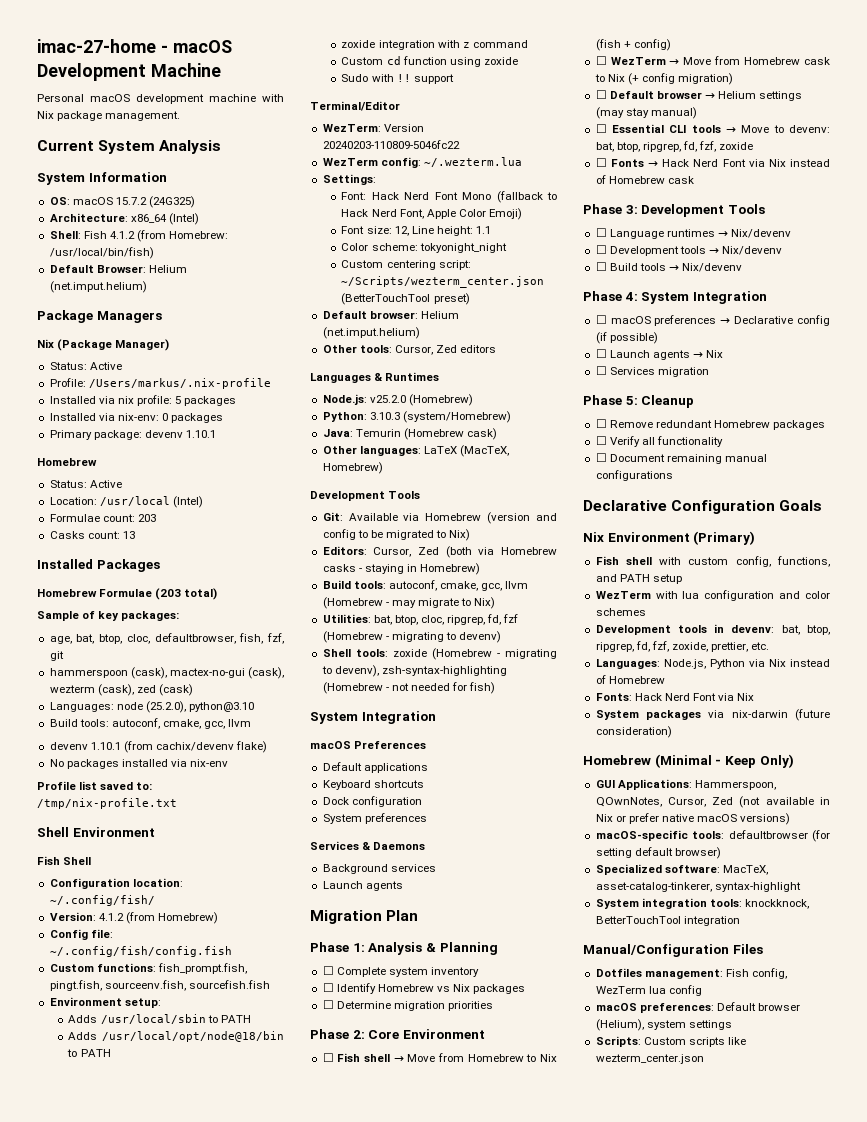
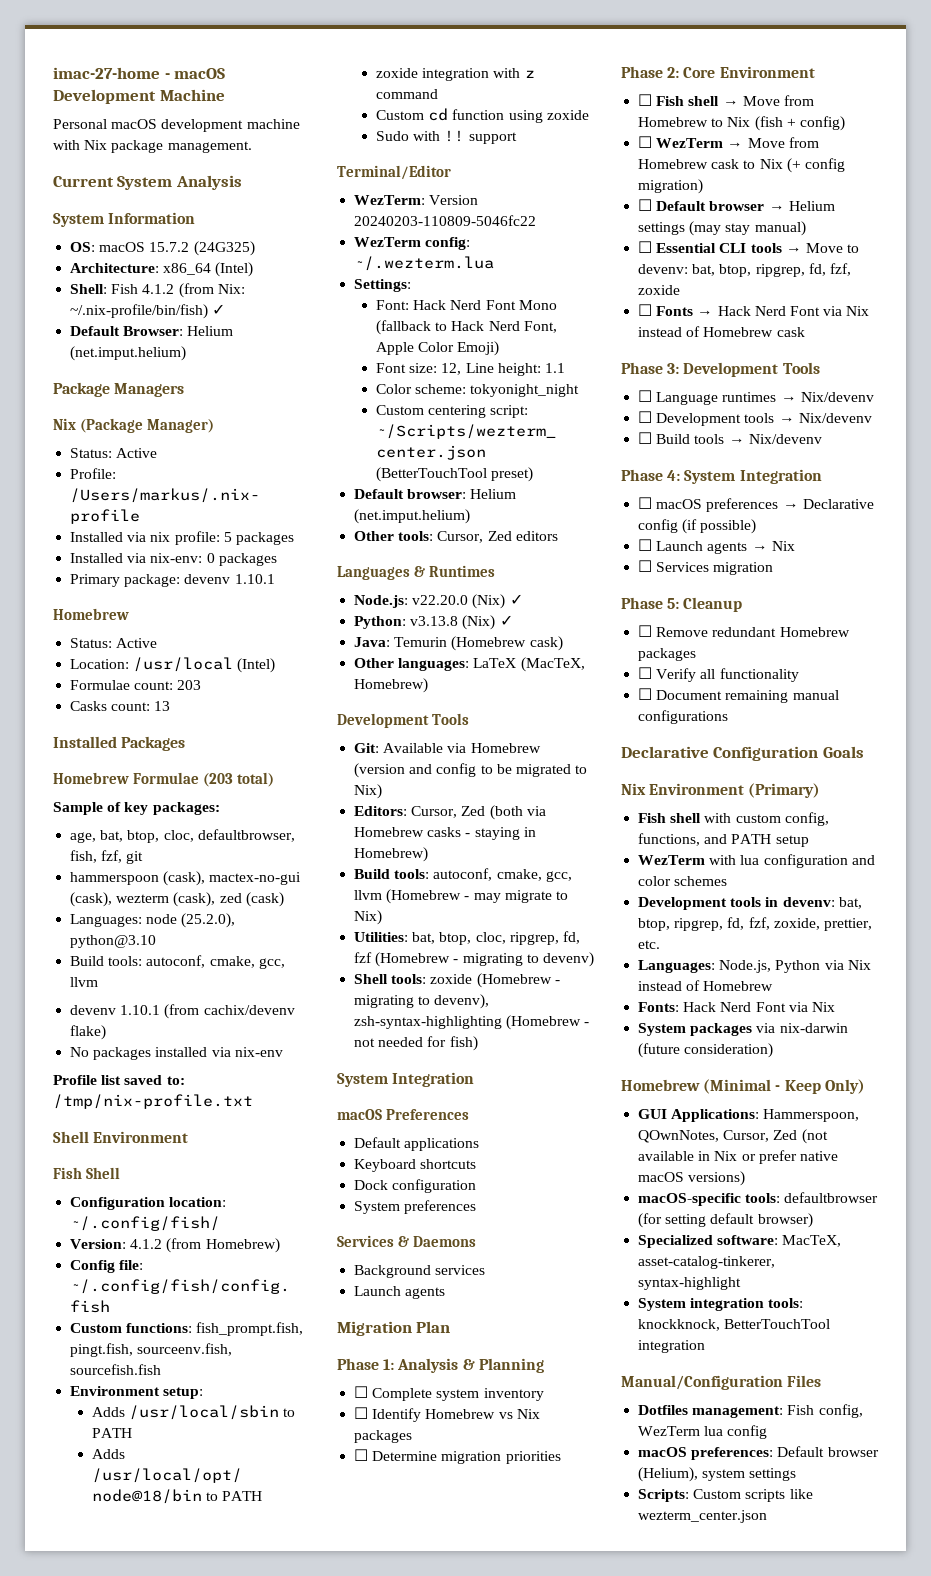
- Shell: Fish 4.1.2 (from Homebrew: /usr/local/bin/fish)
+ Shell: Fish 4.1.2 (from Nix: ~/.nix-profile/bin/fish) ✓
- Node.js: v25.2.0 (Homebrew)
- Python: 3.10.3 (system/Homebrew)
+ Node.js: v22.20.0 (Nix) ✓
+ Python: v3.13.8 (Nix) ✓

